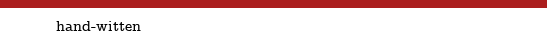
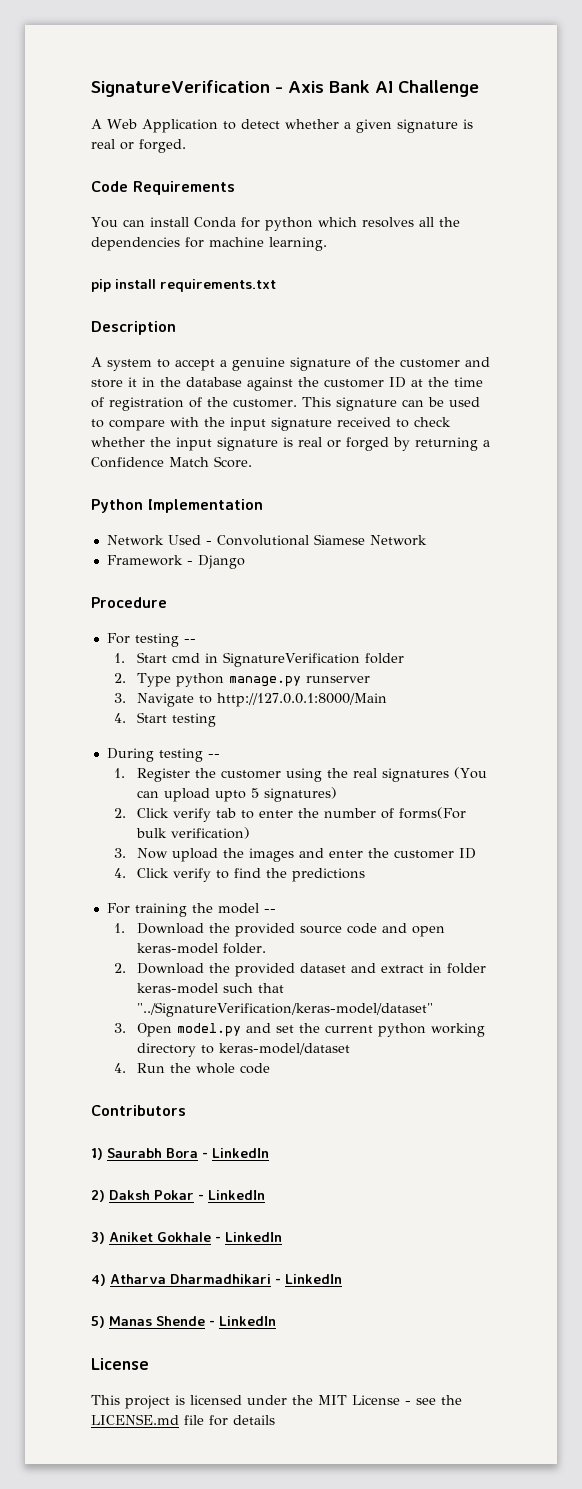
- hand-witten
+ SignatureVerification - Axis Bank AI Challenge
+ A Web Application to detect whether a given signature is real or forged.
+ Code Requirements
+ You can install Conda for python which resolves all the dependencies for machine learning.
+ pip install requirements.txt
+ Description
+ A system to accept a genuine signature of the customer and store it in the database against the customer ID at the time of registration of the customer. This signature can be used to compare with the input signature received to check whether the input signature is real or forged by returning a Confidence Match Score.
+ Python Implementation
+ Network Used - Convolutional Siamese Network
+ Framework - Django
+ Procedure
+ For testing --
+ 1. Start cmd in SignatureVerification folder
+ 2. Type python manage.py runserver
+ 3. Navigate to http://127.0.0.1:8000/Main
+ 4. Start testing
+ During testing --
+ 1. Register the customer using the real signatures (You can upload upto 5 signatures)
+ 2. Click verify tab to enter the number of forms(For bulk verification)
+ 3. Now upload the images and enter the customer ID
+ 4. Click verify to find the predictions
+ For training the model --
+ 1. Download the provided source code and open keras-model folder.
+ 2. Download the provided dataset and extract in folder keras-model such that "../SignatureVerification/keras-model/dataset"
+ 3. Open model.py and set the current python working directory to keras-model/dataset
+ 4. Run the whole code
+ Contributors
+ 1) Saurabh Bora - LinkedIn
+ 2) Daksh Pokar - LinkedIn
+ 3) Aniket Gokhale - LinkedIn
+ 4) Atharva Dharmadhikari - LinkedIn
+ 5) Manas Shende - LinkedIn
+ License
+ This project is licensed under the MIT License - see the LICENSE.md file for details

